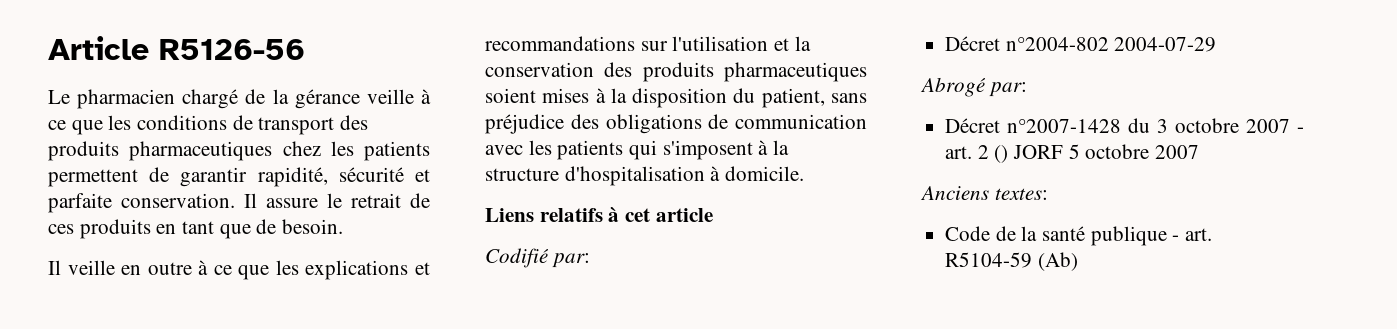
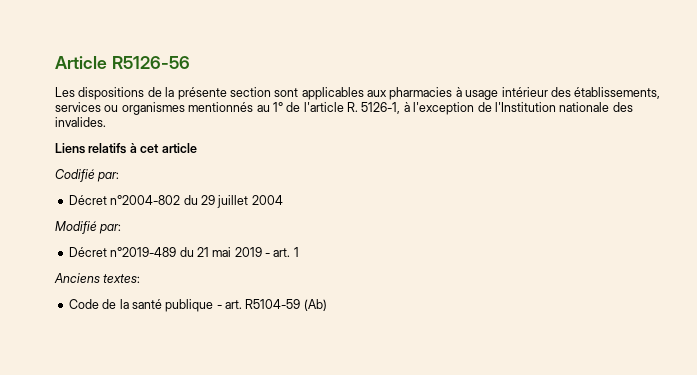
- Le pharmacien chargé de la gérance veille à ce que les conditions de transport des produits pharmaceutiques chez les patients permettent de garantir rapidité, sécurité et parfaite conservation. Il assure le retrait de ces produits en tant que de besoin.
- Il veille en outre à ce que les explications et recommandations sur l'utilisation et la conservation des produits pharmaceutiques soient mises à la disposition du patient, sans préjudice des obligations de communication avec les patients qui s'imposent à la structure d'hospitalisation à domicile.
+ Les dispositions de la présente section sont applicables aux pharmacies à usage intérieur des établissements, services ou organismes mentionnés au 1° de l'article R. 5126-1, à l'exception de l'Institution nationale des invalides.
- Décret n°2004-802 2004-07-29
- Abrogé par:
- Décret n°2007-1428 du 3 octobre 2007 - art. 2 () JORF 5 octobre 2007
+ Décret n°2004-802 du 29 juillet 2004
+ Modifié par:
+ Décret n°2019-489 du 21 mai 2019 - art. 1

